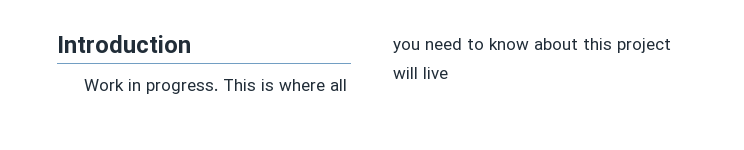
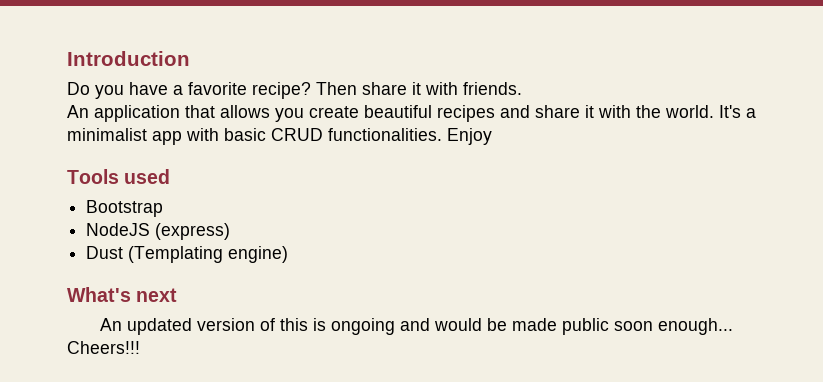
- Work in progress. This is where all you need to know about this project will live
+ Do you have a favorite recipe? Then share it with friends.
+ An application that allows you create beautiful recipes and share it with the world. It's a minimalist app with basic CRUD functionalities. Enjoy
+ Tools used
+ Bootstrap
+ NodeJS (express)
+ Dust (Templating engine)
+ What's next
+ An updated version of this is ongoing and would be made public soon enough... Cheers!!!

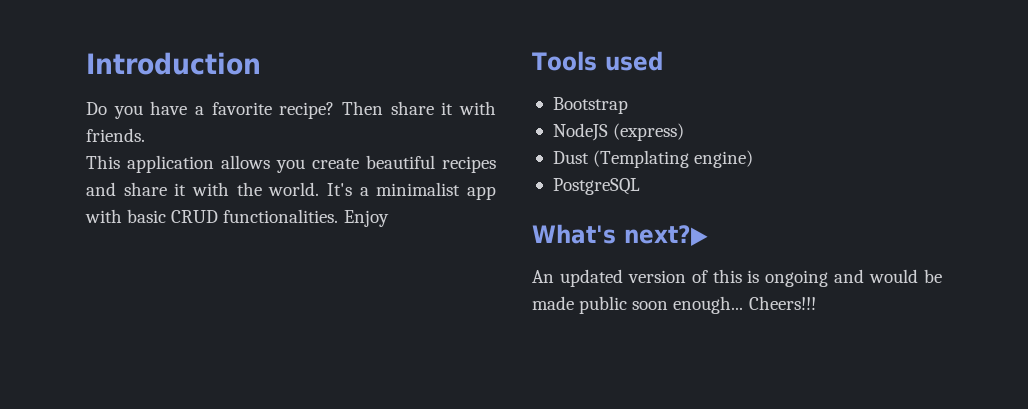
- An application that allows you create beautiful recipes and share it with the world.
+ This application allows you create beautiful recipes and share it with the world.
+ PostgreSQL
- What's next
+ What's next?▶

